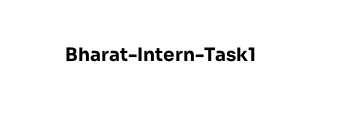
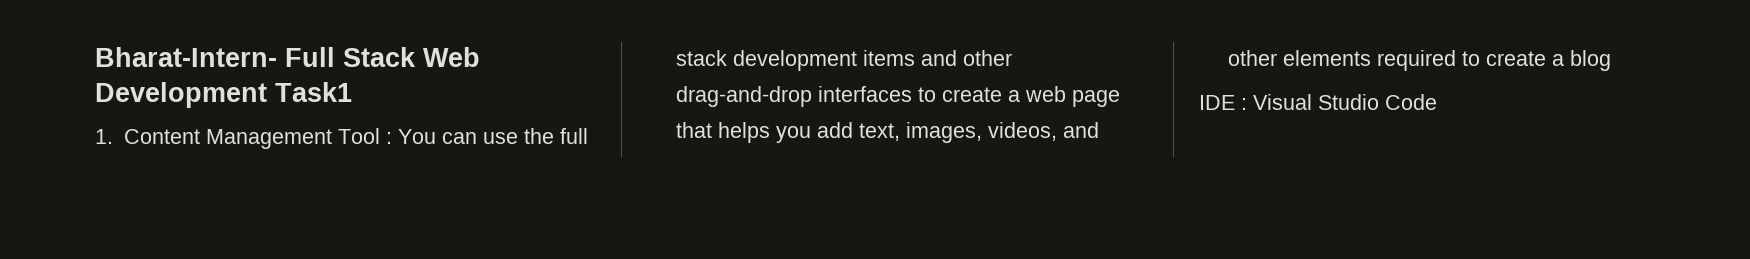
- Bharat-Intern-Task1
+ Bharat-Intern- Full Stack Web Development Task1
+ 1. Content Management Tool : You can use the full stack development items and other drag-and-drop interfaces to create a web page that helps you add text, images, videos, and other elements required to create a blog
+ IDE : Visual Studio Code

